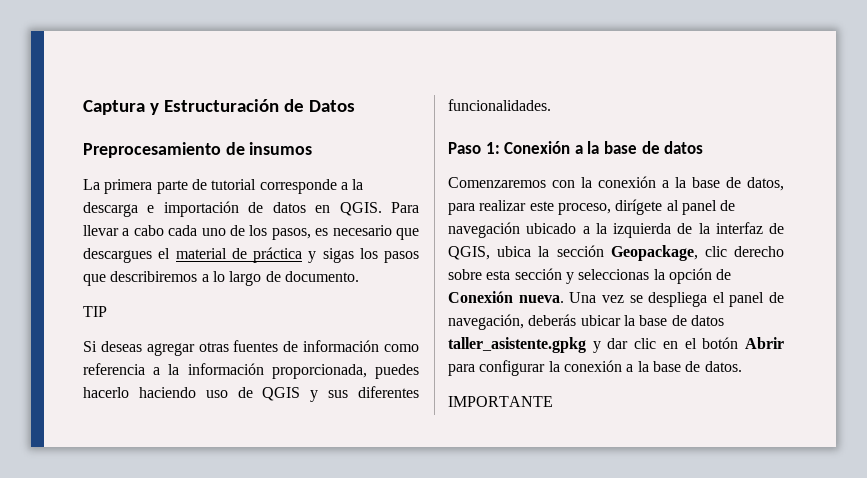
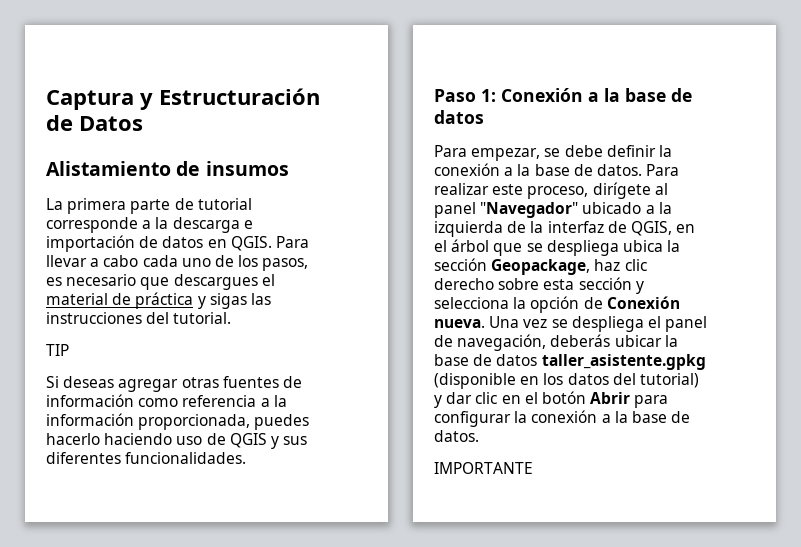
- Preprocesamiento de insumos
+ Alistamiento de insumos
- Para llevar a cabo cada uno de los pasos, es necesario que descargues el material de práctica y sigas los pasos que describiremos a lo largo de documento.
+ Para llevar a cabo cada uno de los pasos, es necesario que descargues el material de práctica y sigas las instrucciones del tutorial.
- Comenzaremos con la conexión a la base de datos, para realizar este proceso, dirígete al panel de navegación ubicado a la izquierda de la interfaz de QGIS, ubica la sección Geopackage, clic derecho sobre esta sección y seleccionas la opción de Conexión nueva.
+ Para empezar, se debe definir la conexión a la base de datos. Para realizar este proceso, dirígete al panel "Navegador" ubicado a la izquierda de la interfaz de QGIS, en el árbol que se despliega ubica la sección Geopackage, haz clic derecho sobre esta sección y selecciona la opción de Conexión nueva.
- Una vez se despliega el panel de navegación, deberás ubicar la base de datos taller_asistente.gpkg y dar clic en el botón Abrir para configurar la conexión a la base de datos.
+ Una vez se despliega el panel de navegación, deberás ubicar la base de datos taller_asistente.gpkg (disponible en los datos del tutorial) y dar clic en el botón Abrir para configurar la conexión a la base de datos.

